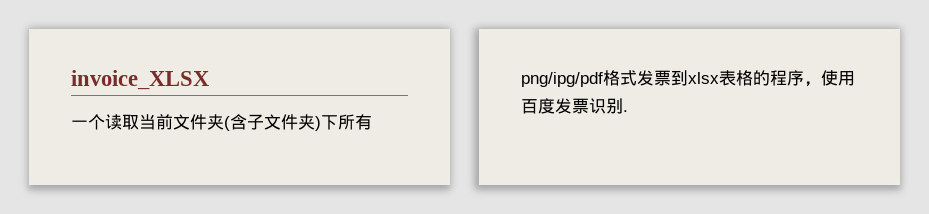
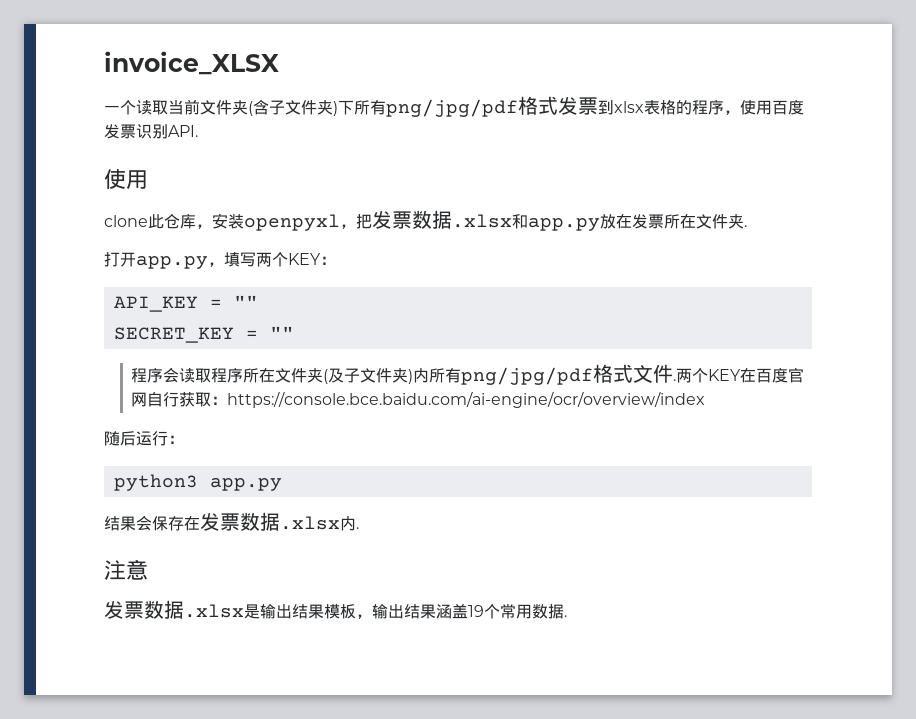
- 一个读取当前文件夹(含子文件夹)下所有png/ipg/pdf格式发票到xlsx表格的程序，使用百度发票识别.
+ 一个读取当前文件夹(含子文件夹)下所有png/jpg/pdf格式发票到xlsx表格的程序，使用百度发票识别API.
+ 使用
+ clone此仓库，安装openpyxl，把发票数据.xlsx和app.py放在发票所在文件夹.
+ 打开app.py，填写两个KEY：
+ API_KEY = ""
+ SECRET_KEY = ""
+ 程序会读取程序所在文件夹(及子文件夹)内所有png/jpg/pdf格式文件.两个KEY在百度官网自行获取：https://console.bce.baidu.com/ai-engine/ocr/overview/index
+ 随后运行：
+ python3 app.py
+ 结果会保存在发票数据.xlsx内.
+ 注意
+ 发票数据.xlsx是输出结果模板，输出结果涵盖19个常用数据.

